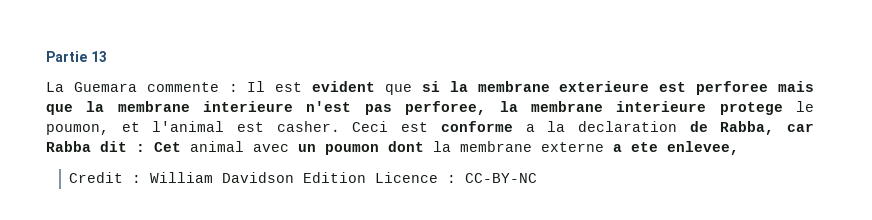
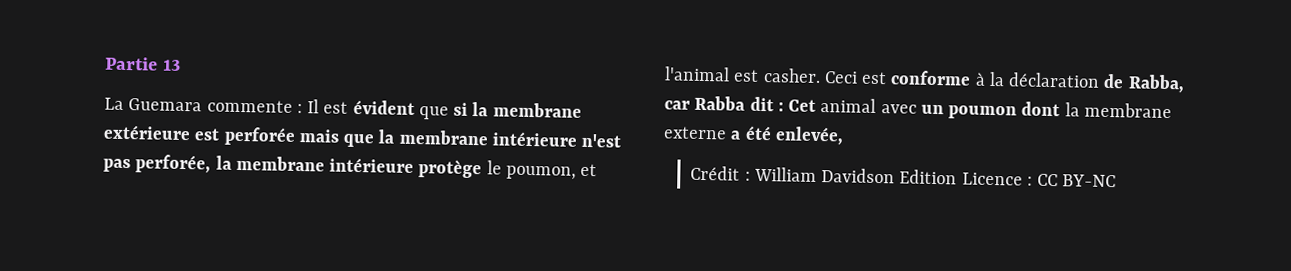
- La Guemara commente : Il est evident que si la membrane exterieure est perforee mais que la membrane interieure n'est pas perforee, la membrane interieure protege le poumon, et l'animal est casher.
+ La Guemara commente : Il est évident que si la membrane extérieure est perforée mais que la membrane intérieure n'est pas perforée, la membrane intérieure protège le poumon, et l'animal est casher.
- Ceci est conforme a la declaration de Rabba, car Rabba dit : Cet animal avec un poumon dont la membrane externe a ete enlevee,
- Credit : William Davidson Edition Licence : CC-BY-NC
+ Ceci est conforme à la déclaration de Rabba, car Rabba dit : Cet animal avec un poumon dont la membrane externe a été enlevée,
+ Crédit : William Davidson Edition Licence : CC BY-NC

